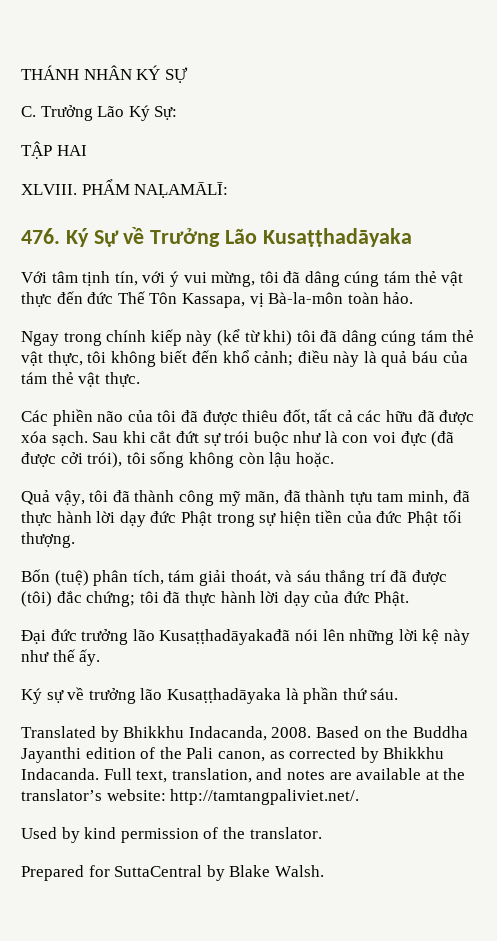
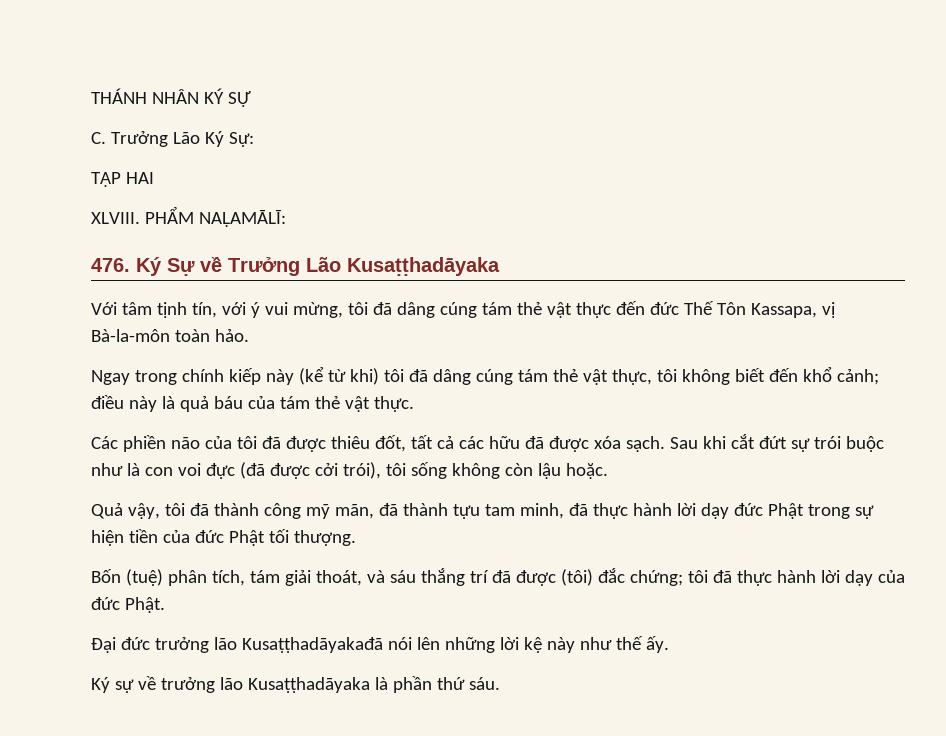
- Translated by Bhikkhu Indacanda, 2008. Based on the Buddha Jayanthi edition of the Pali canon, as corrected by Bhikkhu Indacanda. Full text, translation, and notes are available at the translator’s website: http://tamtangpaliviet.net/.
- Used by kind permission of the translator.
- Prepared for SuttaCentral by Blake Walsh.

